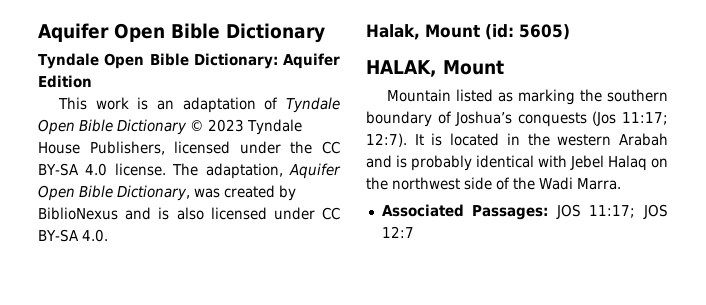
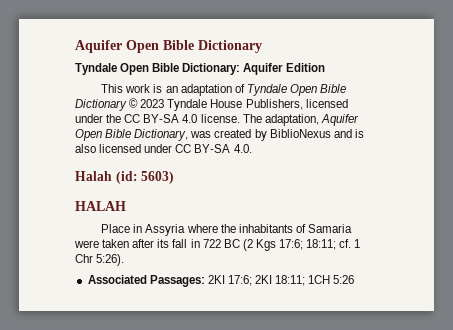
- Halak, Mount (id: 5605)
- HALAK, Mount
- Mountain listed as marking the southern boundary of Joshua’s conquests (Jos 11:17; 12:7). It is located in the western Arabah and is probably identical with Jebel Halaq on the northwest side of the Wadi Marra.
- Associated Passages: JOS 11:17; JOS 12:7
+ Halah (id: 5603)
+ HALAH
+ Place in Assyria where the inhabitants of Samaria were taken after its fall in 722 BC (2 Kgs 17:6; 18:11; cf. 1 Chr 5:26).
+ Associated Passages: 2KI 17:6; 2KI 18:11; 1CH 5:26

